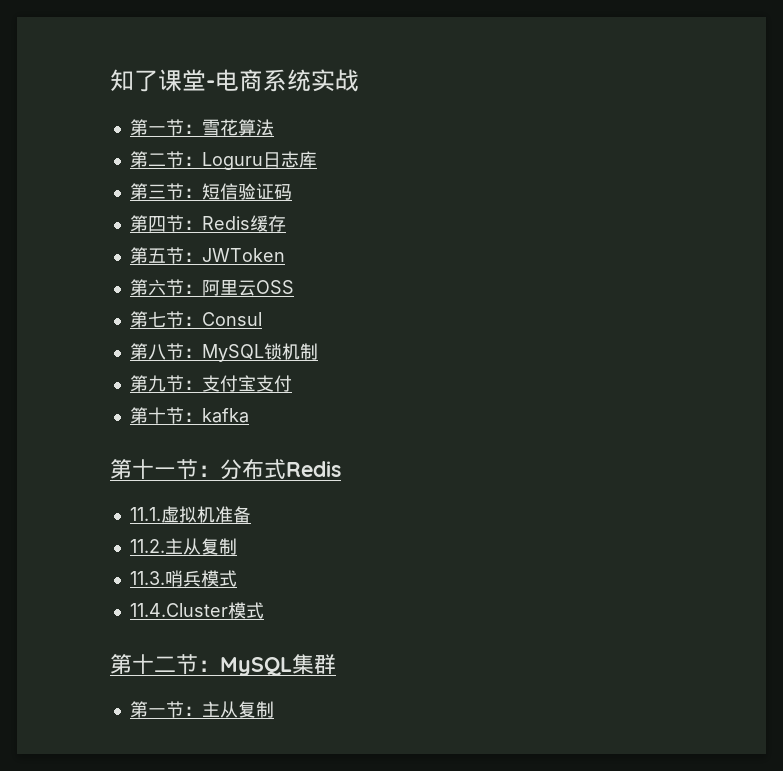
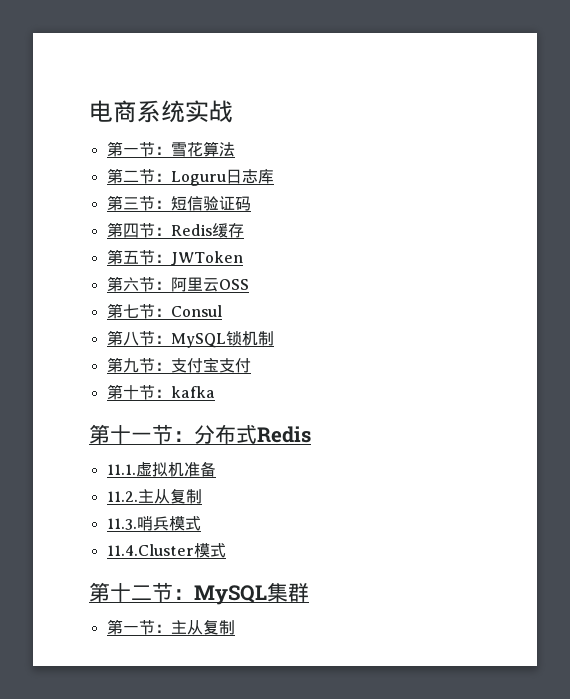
- 知了课堂-电商系统实战
+ 电商系统实战

